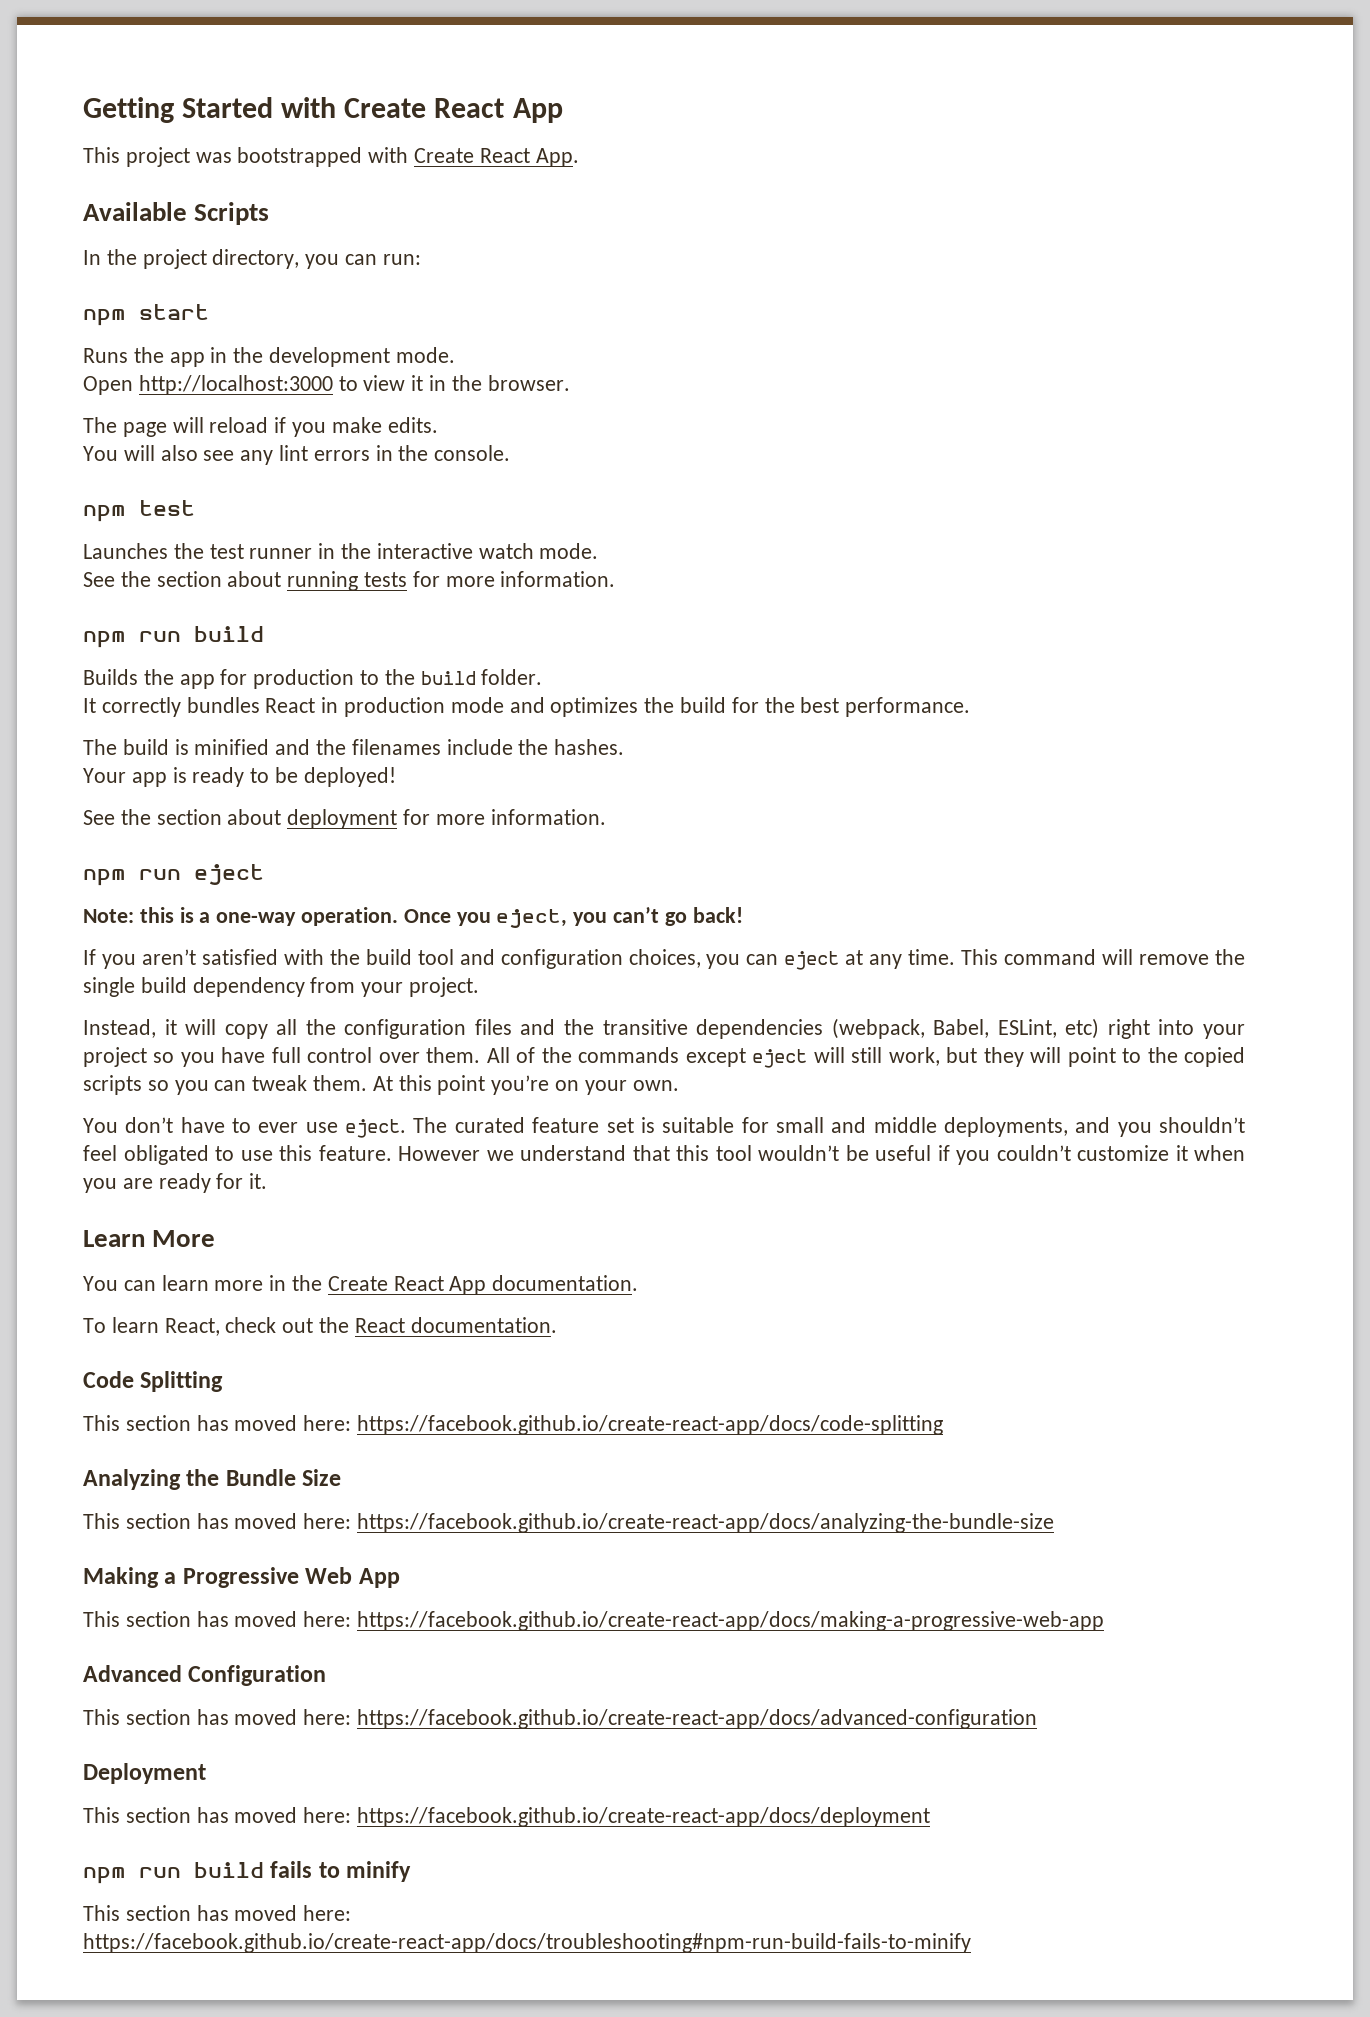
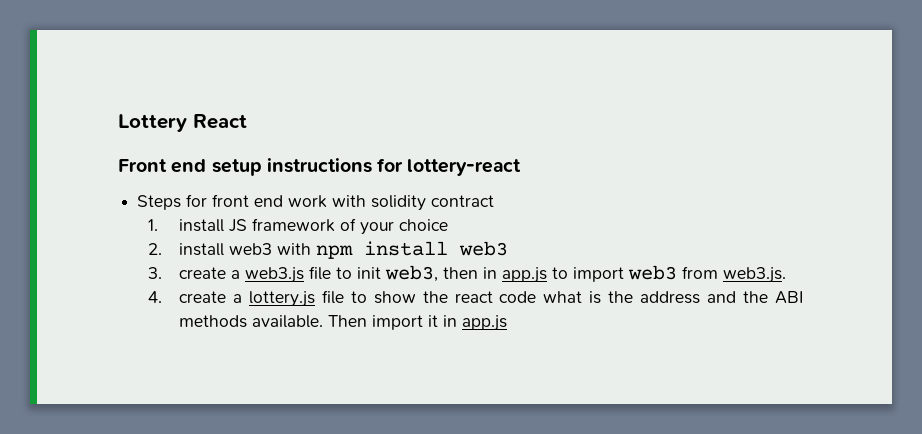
- Getting Started with Create React App
- This project was bootstrapped with Create React App.
- Available Scripts
- In the project directory, you can run:
- npm start
- Runs the app in the development mode.
- Open http://localhost:3000 to view it in the browser.
- The page will reload if you make edits.
- You will also see any lint errors in the console.
- npm test
- Launches the test runner in the interactive watch mode.
- See the section about running tests for more information.
- npm run build
- Builds the app for production to the build folder.
- It correctly bundles React in production mode and optimizes the build for the best performance.
- The build is minified and the filenames include the hashes.
- Your app is ready to be deployed!
- See the section about deployment for more information.
- npm run eject
- Note: this is a one-way operation. Once you eject, you can’t go back!
- If you aren’t satisfied with the build tool and configuration choices, you can eject at any time. This command will remove the single build dependency from your project.
- Instead, it will copy all the configuration files and the transitive dependencies (webpack, Babel, ESLint, etc) right into your project so you have full control over them. All of the commands except eject will still work, but they will point to the copied scripts so you can tweak them. At this point you’re on your own.
- You don’t have to ever use eject. The curated feature set is suitable for small and middle deployments, and you shouldn’t feel obligated to use this feature. However we understand that this tool wouldn’t be useful if you couldn’t customize it when you are ready for it.
- Learn More
- You can learn more in the Create React App documentation.
- To learn React, check out the React documentation.
- Code Splitting
- This section has moved here: https://facebook.github.io/create-react-app/docs/code-splitting
- Analyzing the Bundle Size
- This section has moved here: https://facebook.github.io/create-react-app/docs/analyzing-the-bundle-size
- Making a Progressive Web App
- This section has moved here: https://facebook.github.io/create-react-app/docs/making-a-progressive-web-app
- Advanced Configuration
- This section has moved here: https://facebook.github.io/create-react-app/docs/advanced-configuration
- Deployment
- This section has moved here: https://facebook.github.io/create-react-app/docs/deployment
- npm run build fails to minify
- This section has moved here: https://facebook.github.io/create-react-app/docs/troubleshooting#npm-run-build-fails-to-minify
+ Lottery React
+ Front end setup instructions for lottery-react
+ Steps for front end work with solidity contract
+ 1. install JS framework of your choice
+ 2. install web3 with npm install web3
+ 3. create a web3.js file to init web3, then in app.js to import web3 from web3.js.
+ 4. create a lottery.js file to show the react code what is the address and the ABI methods available. Then import it in app.js

